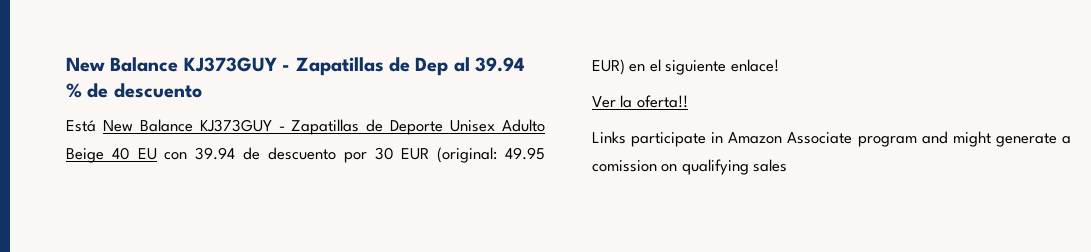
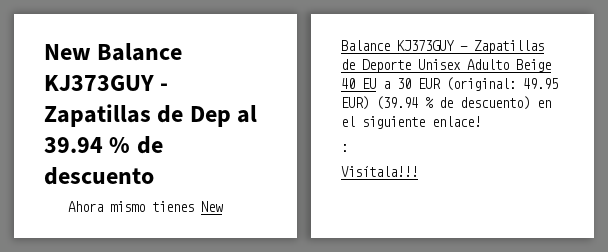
- Está New Balance KJ373GUY - Zapatillas de Deporte Unisex Adulto Beige 40 EU con 39.94 de descuento por 30 EUR (original: 49.95 EUR) en el siguiente enlace!
+ Ahora mismo tienes New Balance KJ373GUY - Zapatillas de Deporte Unisex Adulto Beige 40 EU a 30 EUR (original: 49.95 EUR) (39.94 % de descuento) en el siguiente enlace!
- Ver la oferta!!
- Links participate in Amazon Associate program and might generate a comission on qualifying sales
+ :
+ Visítala!!!

